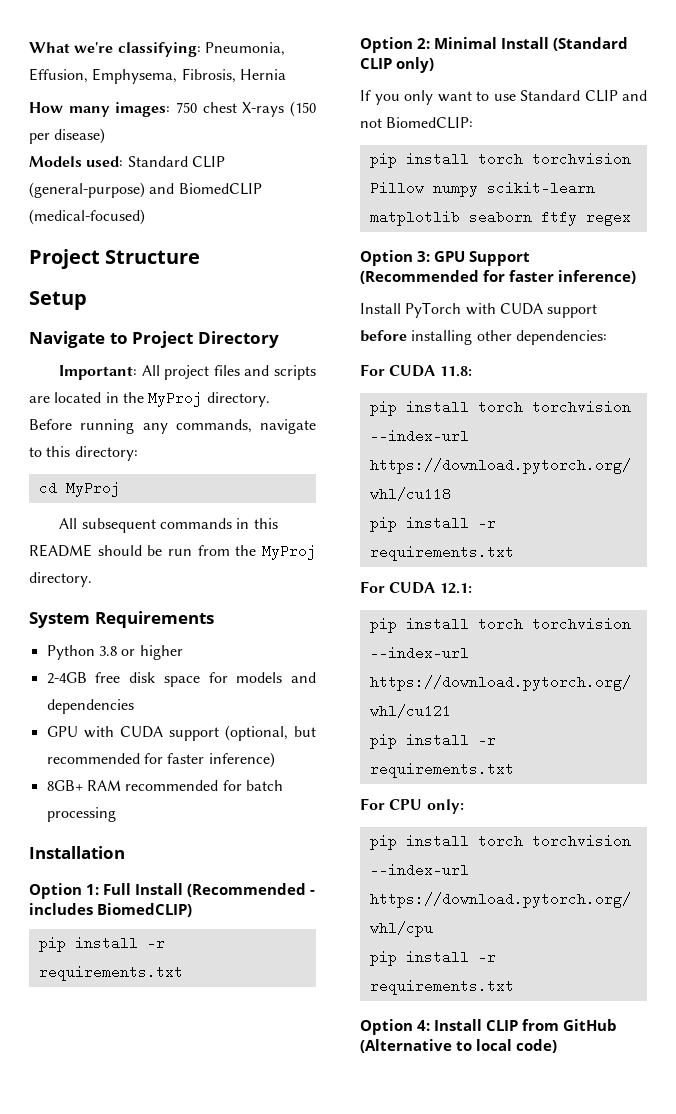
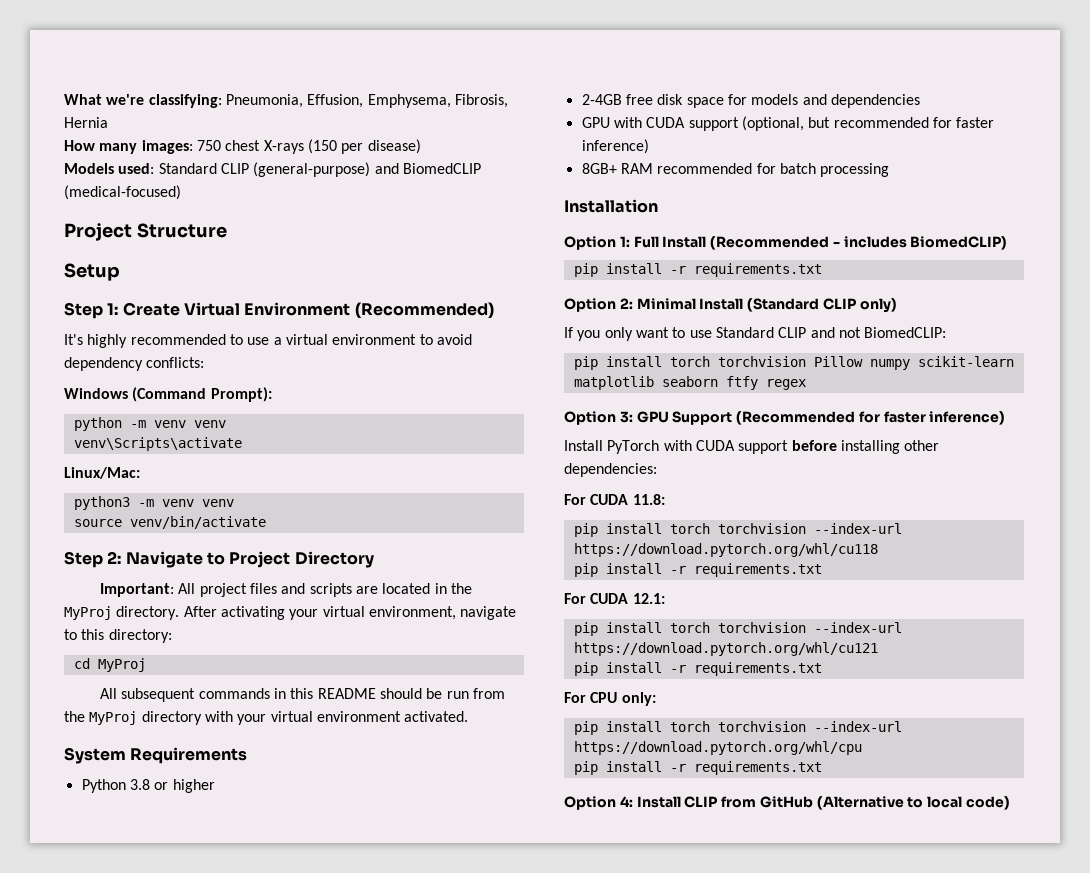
- Navigate to Project Directory
+ Step 1: Create Virtual Environment (Recommended)
+ It's highly recommended to use a virtual environment to avoid dependency conflicts:
+ Windows (Command Prompt):
+ python -m venv venv
+ venv\Scripts\activate
+ Linux/Mac:
+ python3 -m venv venv
+ source venv/bin/activate
+ Step 2: Navigate to Project Directory
- Before running any commands, navigate to this directory:
+ After activating your virtual environment, navigate to this directory:
- All subsequent commands in this README should be run from the MyProj directory.
+ All subsequent commands in this README should be run from the MyProj directory with your virtual environment activated.

